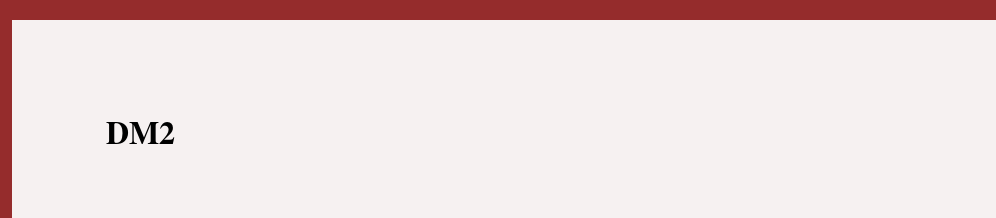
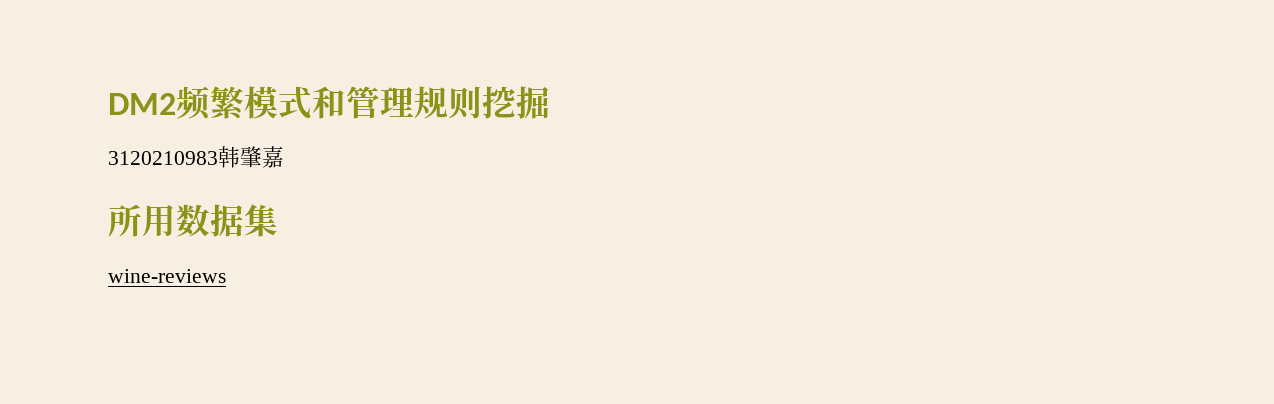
- DM2
+ DM2频繁模式和管理规则挖掘
+ 3120210983韩肇嘉
+ 所用数据集
+ wine-reviews

